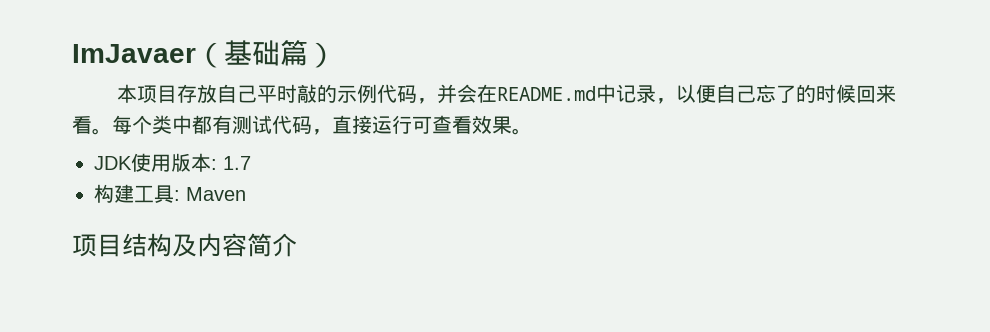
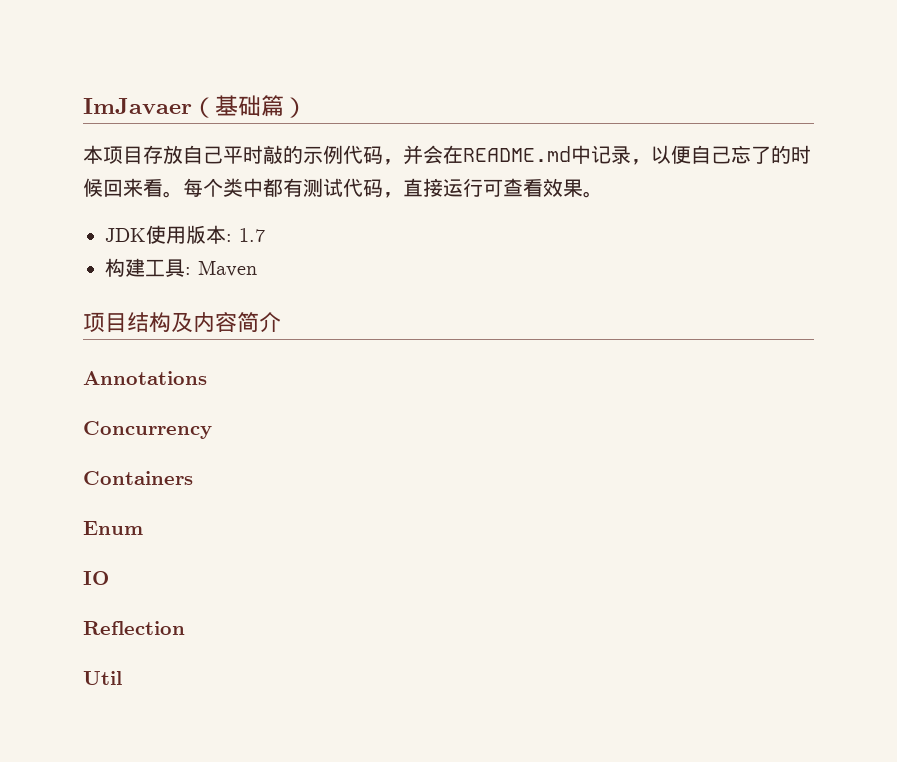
+ Annotations
+ Concurrency
+ Containers
+ Enum
+ IO
+ Reflection
+ Util

